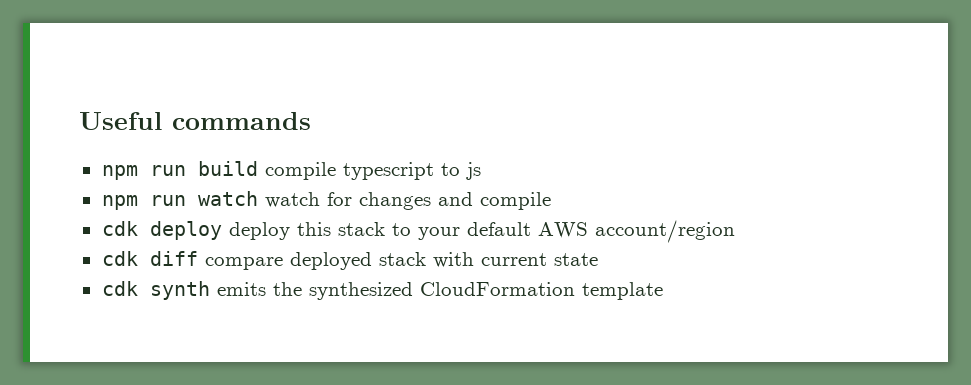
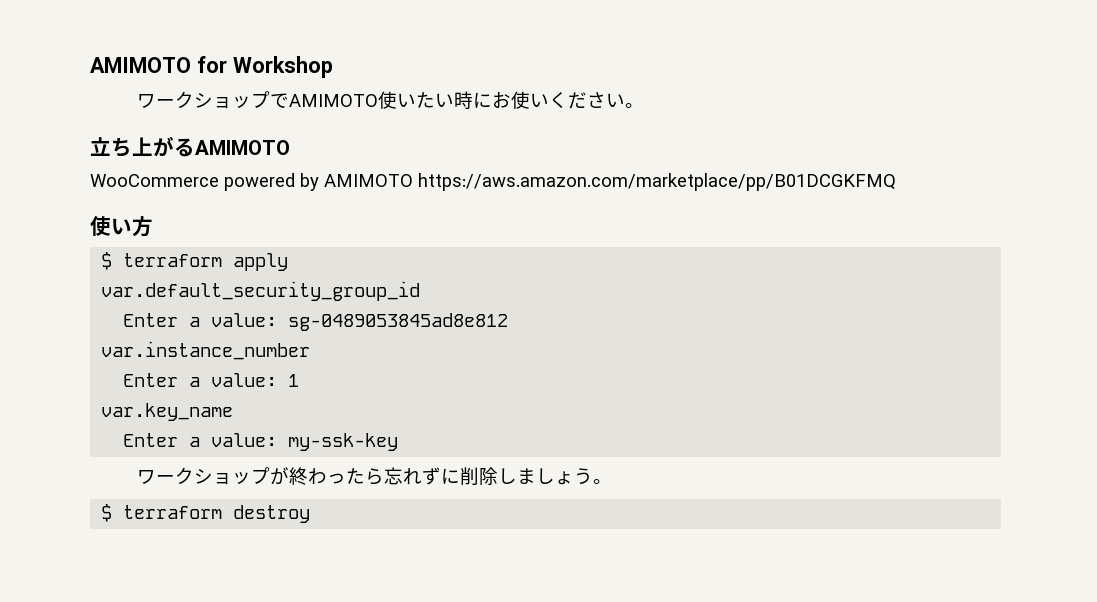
- Useful commands
- npm run build compile typescript to js
- npm run watch watch for changes and compile
- cdk deploy deploy this stack to your default AWS account/region
- cdk diff compare deployed stack with current state
- cdk synth emits the synthesized CloudFormation template
+ AMIMOTO for Workshop
+ ワークショップでAMIMOTO使いたい時にお使いください。
+ 立ち上がるAMIMOTO
+ WooCommerce powered by AMIMOTO https://aws.amazon.com/marketplace/pp/B01DCGKFMQ
+ 使い方
+ $ terraform apply
+ var.default_security_group_id
+ Enter a value: sg-0489053845ad8e812
+ var.instance_number
+ Enter a value: 1
+ var.key_name
+ Enter a value: my-ssk-key
+ ワークショップが終わったら忘れずに削除しましょう。
+ $ terraform destroy

